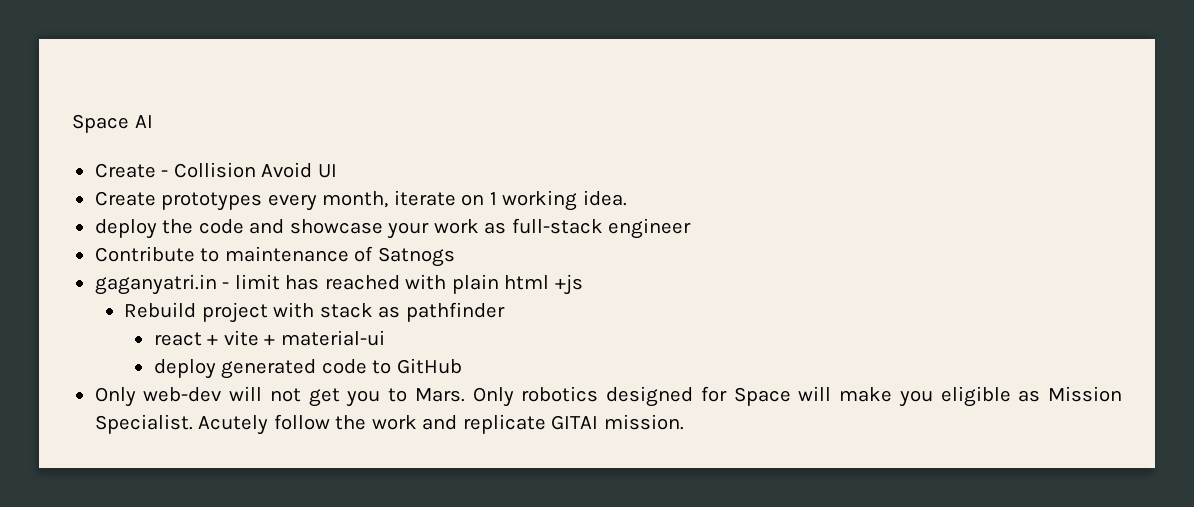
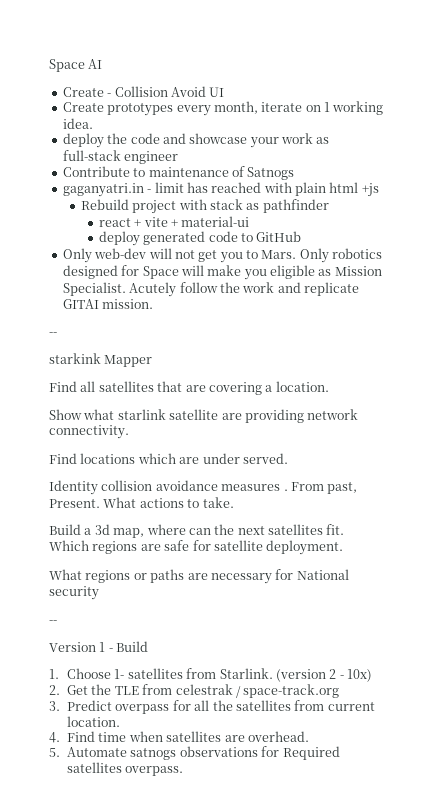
  Acutely follow the work and replicate GITAI mission.
+ --
+ starkink Mapper
+ Find all satellites that are covering a location.
+ Show what starlink satellite are providing network connectivity.
+ Find locations which are under served.
+ Identity collision avoidance measures . From past, Present. What actions to take.
+ Build a 3d map, where can the next satellites fit. Which regions are safe for satellite deployment.
+ What regions or paths are necessary for National security
+ --
+ Version 1 - Build
+ 1. Choose 1- satellites from Starlink. (version 2 - 10x)
+ 2. Get the TLE from celestrak / space-track.org
+ 3. Predict overpass for all the satellites from current location.
+ 4. Find time when satellites are overhead.
+ 5. Automate satnogs observations for Required satellites overpass.

